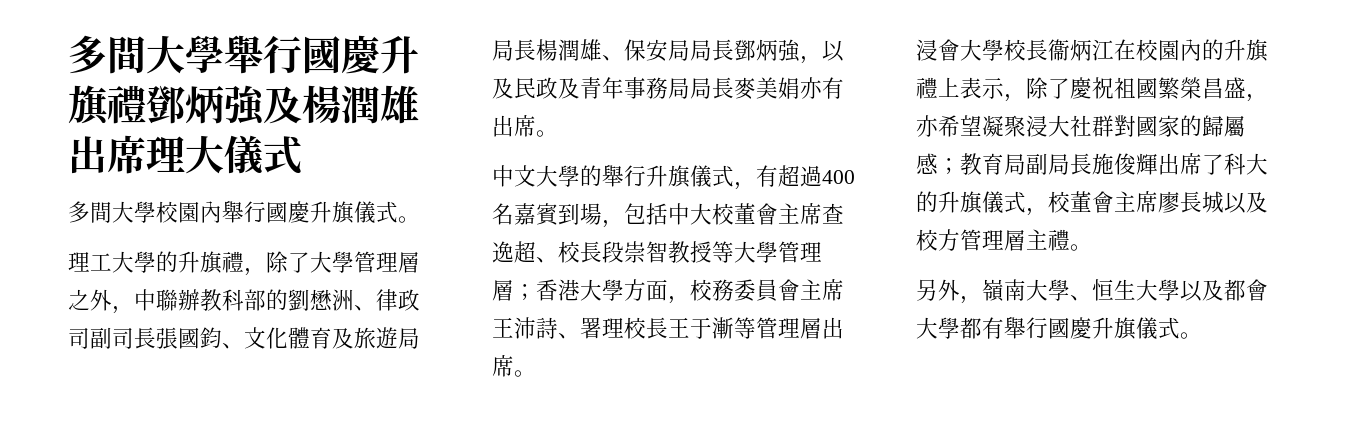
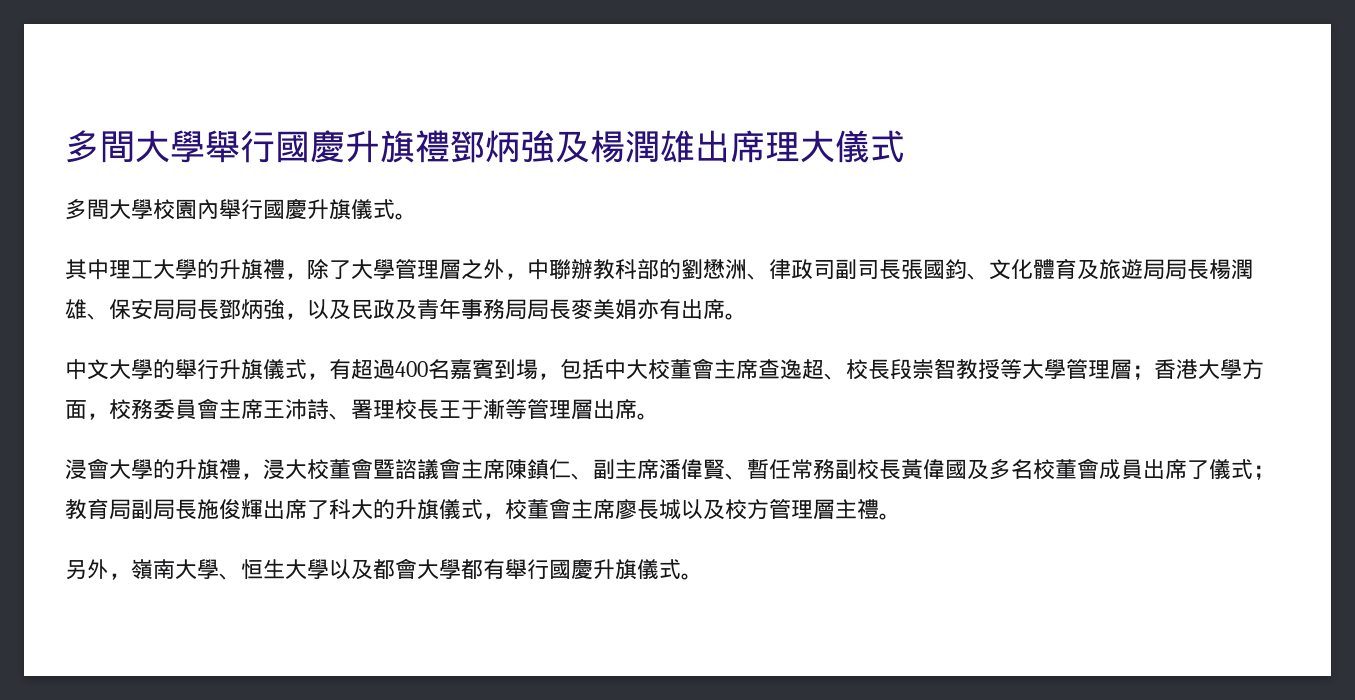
- 理工大學的升旗禮，除了大學管理層之外，中聯辦教科部的劉懋洲、律政司副司長張國鈞、文化體育及旅遊局局長楊潤雄、保安局局長鄧炳強，以及民政及青年事務局局長麥美娟亦有出席。
+ 其中理工大學的升旗禮，除了大學管理層之外，中聯辦教科部的劉懋洲、律政司副司長張國鈞、文化體育及旅遊局局長楊潤雄、保安局局長鄧炳強，以及民政及青年事務局局長麥美娟亦有出席。
- 浸會大學校長衞炳江在校園內的升旗禮上表示，除了慶祝祖國繁榮昌盛，亦希望凝聚浸大社群對國家的歸屬感；教育局副局長施俊輝出席了科大的升旗儀式，校董會主席廖長城以及校方管理層主禮。
+ 浸會大學的升旗禮，浸大校董會暨諮議會主席陳鎮仁、副主席潘偉賢、暫任常務副校長黃偉國及多名校董會成員出席了儀式；教育局副局長施俊輝出席了科大的升旗儀式，校董會主席廖長城以及校方管理層主禮。

